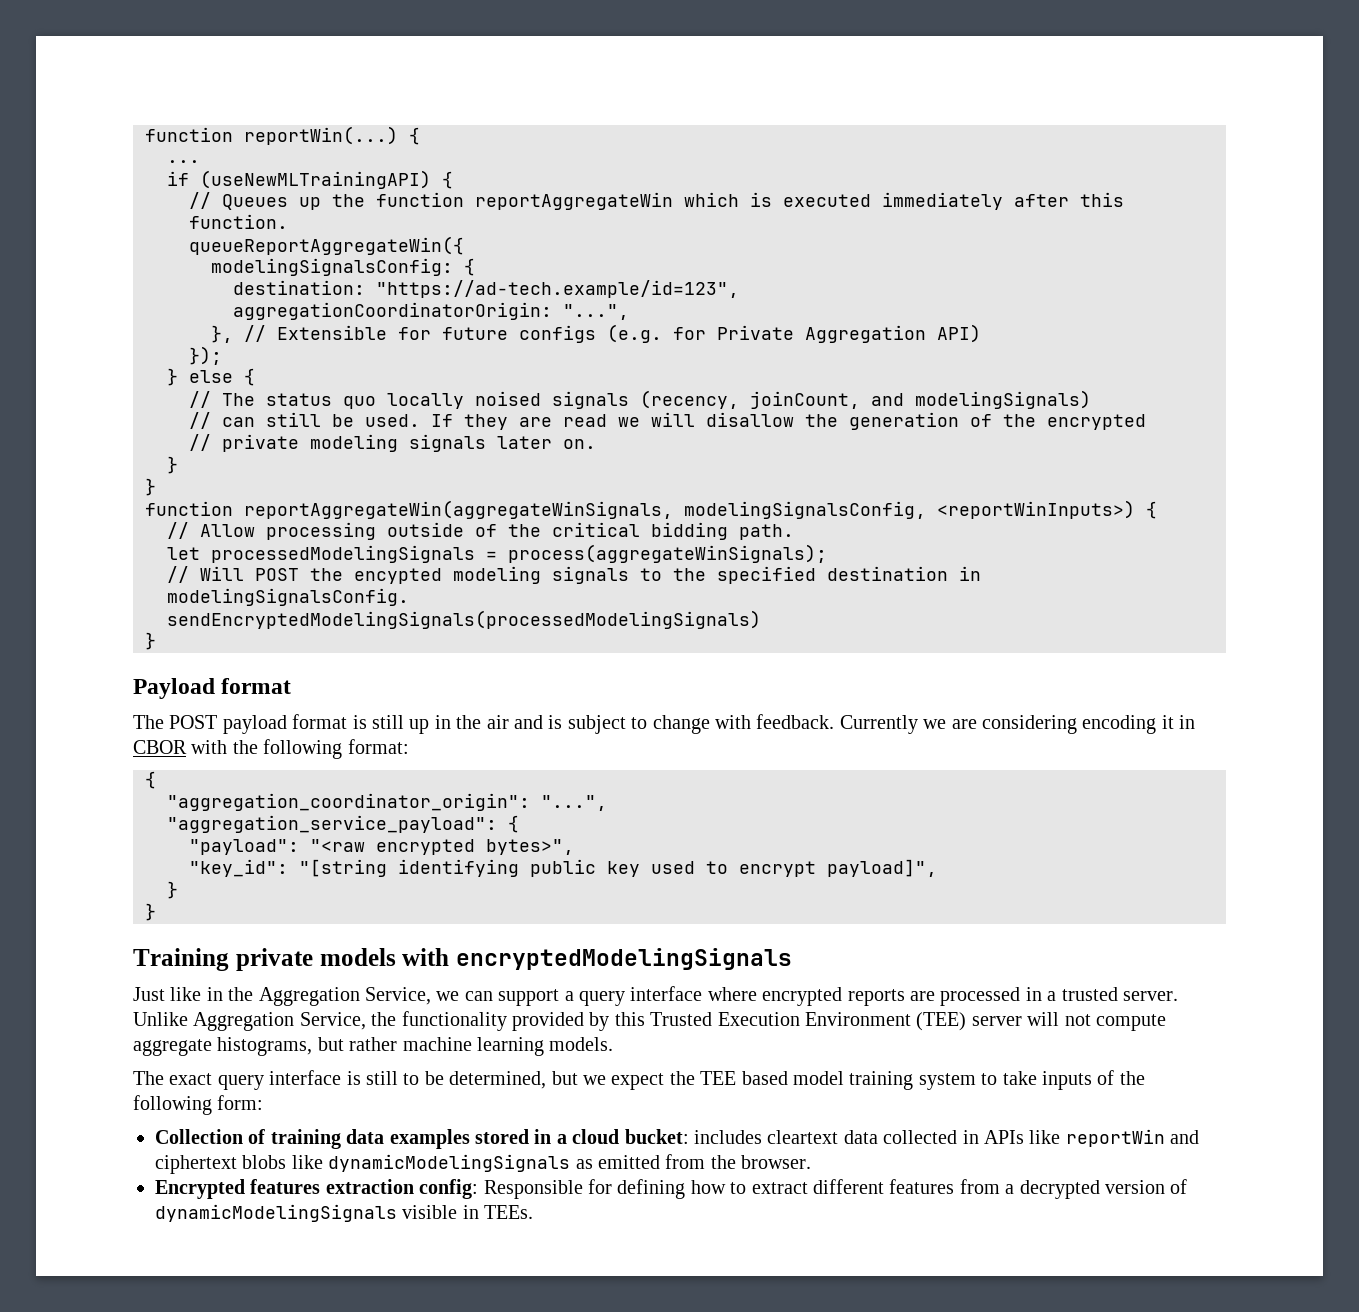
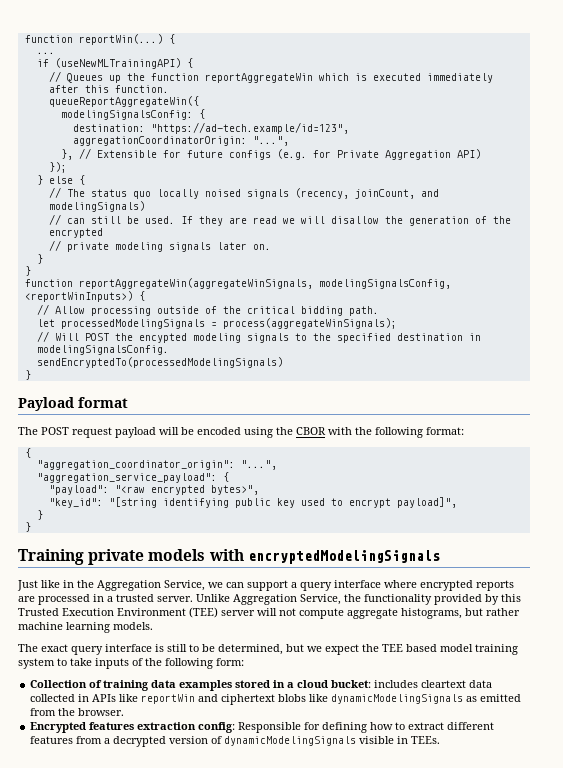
- sendEncryptedModelingSignals(processedModelingSignals)
+ sendEncryptedTo(processedModelingSignals)
- The POST payload format is still up in the air and is subject to change with feedback. Currently we are considering encoding it in CBOR with the following format:
+ The POST request payload will be encoded using the CBOR with the following format:

